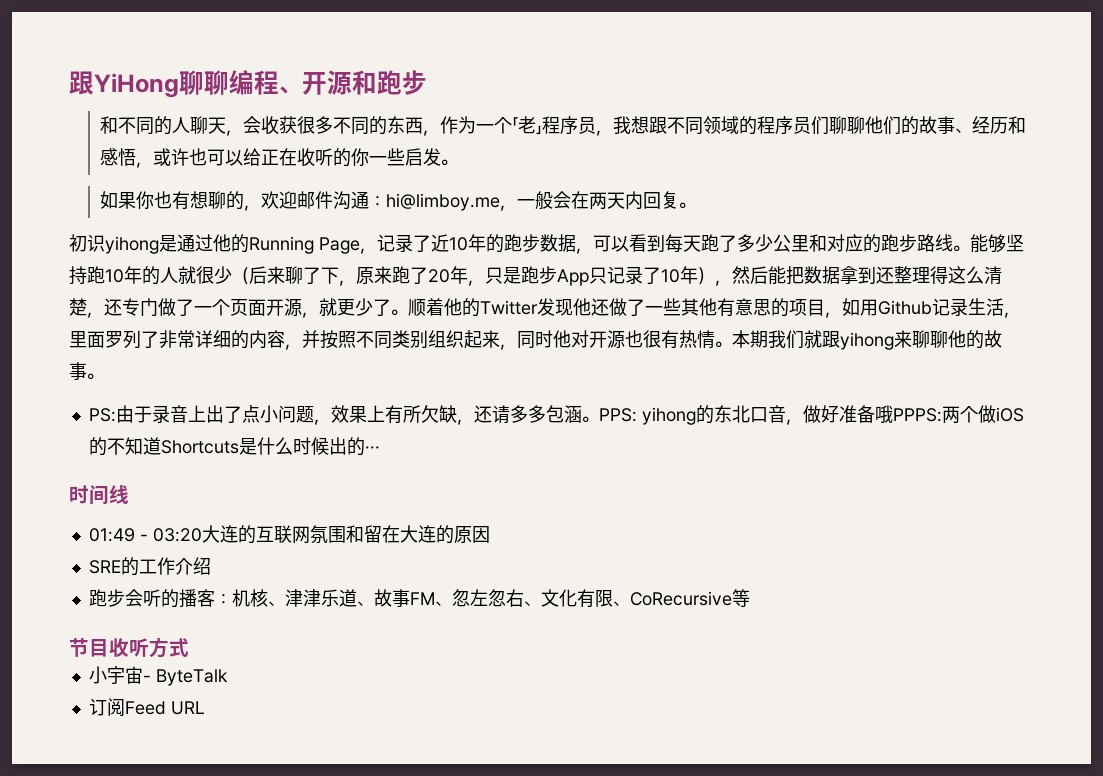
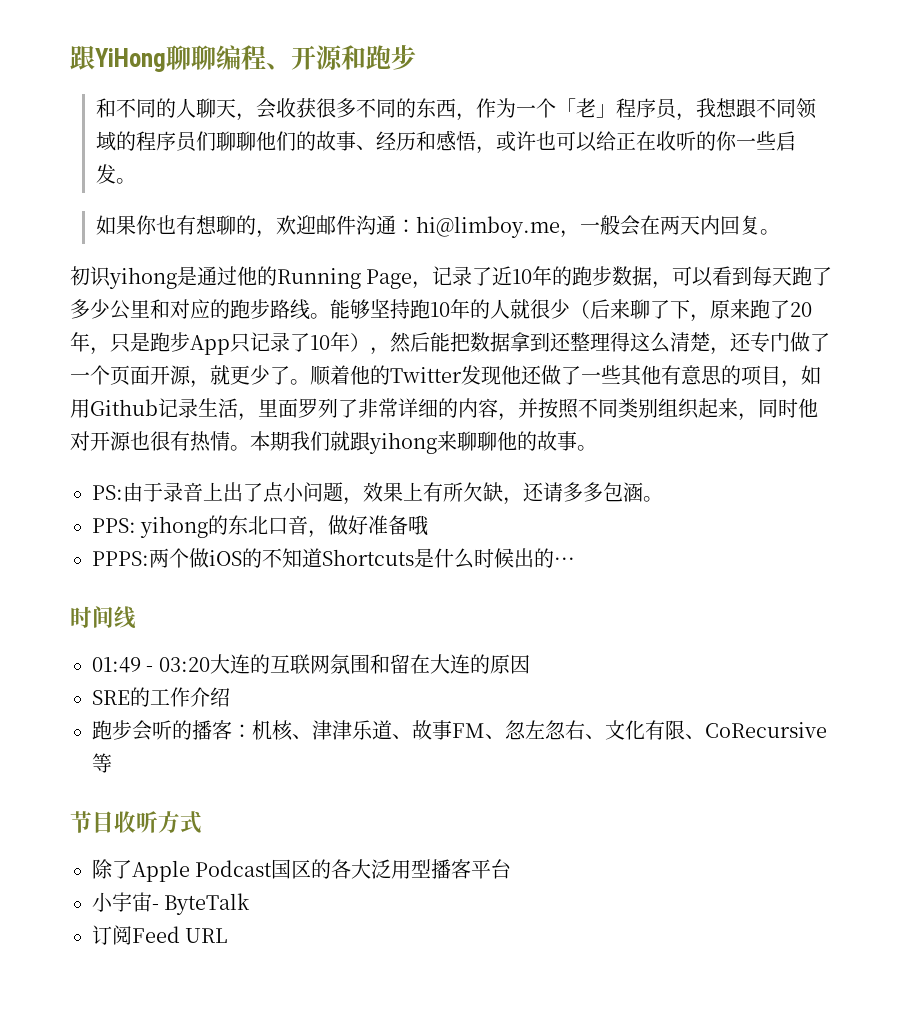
- PS:由于录音上出了点小问题，效果上有所欠缺，还请多多包涵。PPS: yihong的东北口音，做好准备哦PPPS:两个做iOS的不知道Shortcuts是什么时候出的···
+ PS:由于录音上出了点小问题，效果上有所欠缺，还请多多包涵。
+ PPS: yihong的东北口音，做好准备哦
+ PPPS:两个做iOS的不知道Shortcuts是什么时候出的···
+ 除了Apple Podcast国区的各大泛用型播客平台

